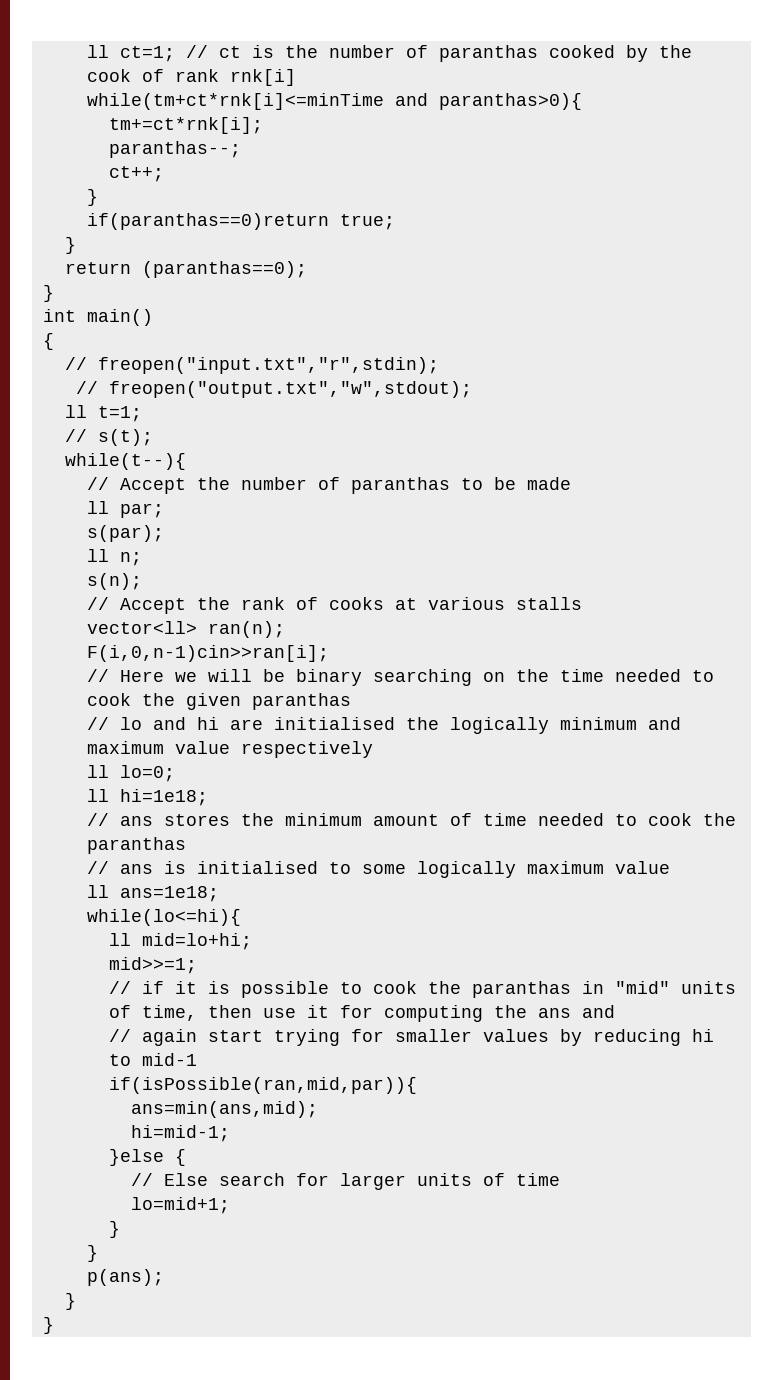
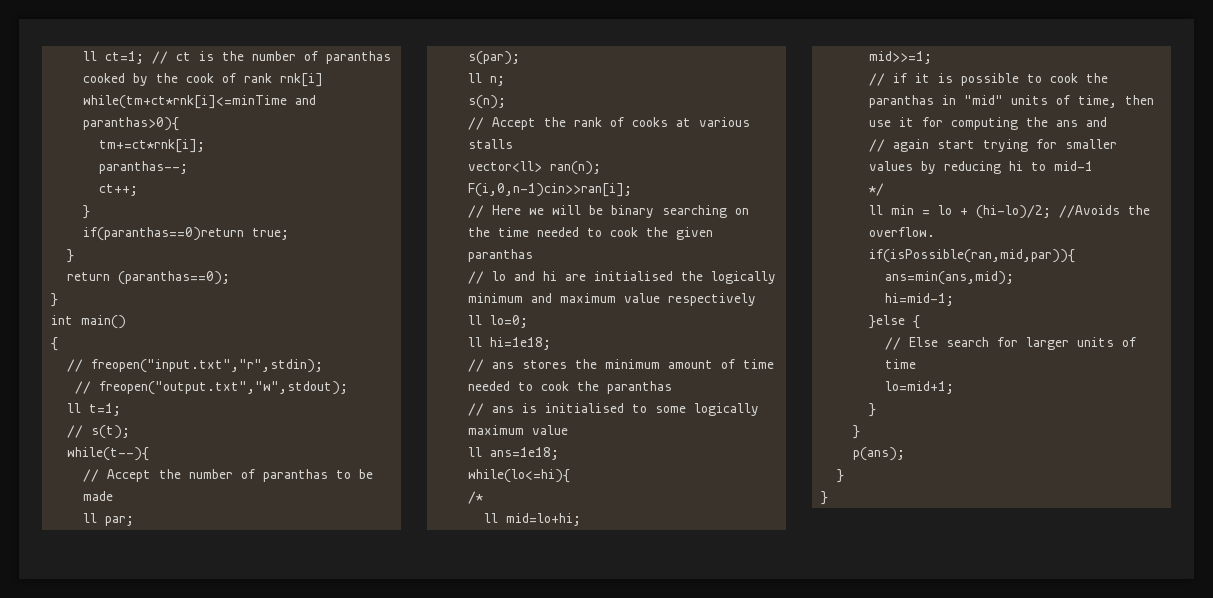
+ /*
+ */
+ ll min = lo + (hi-lo)/2; //Avoids the overflow.

